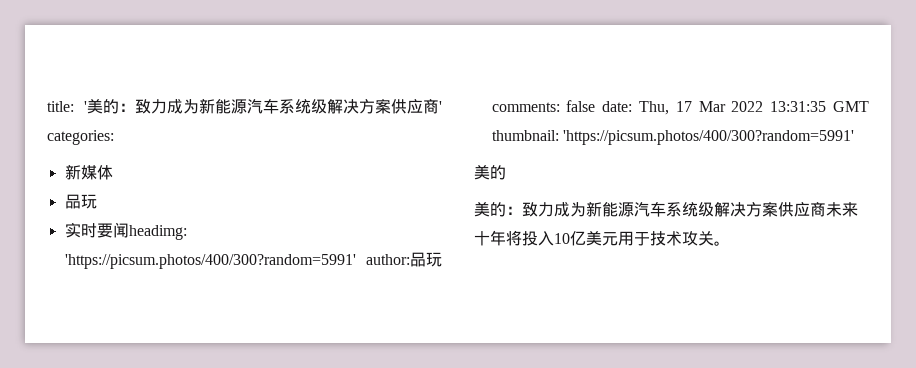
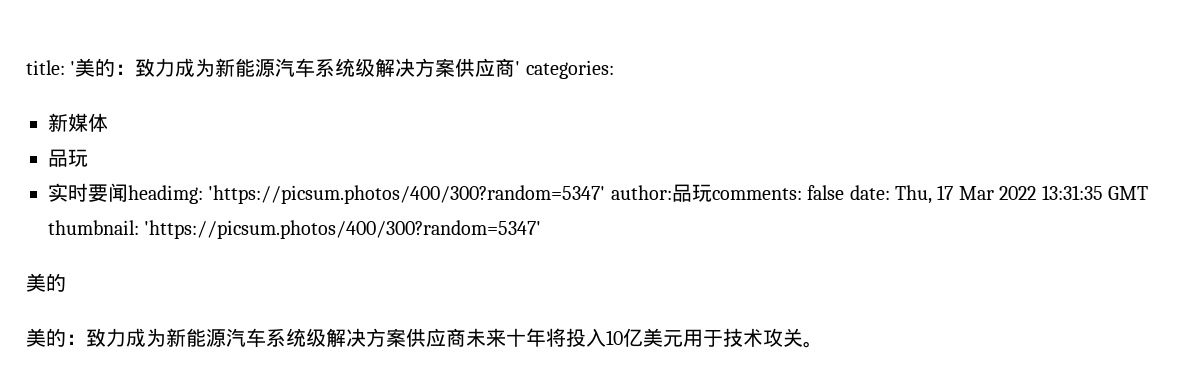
- 实时要闻headimg: 'https://picsum.photos/400/300?random=5991' author:品玩comments: false date: Thu, 17 Mar 2022 13:31:35 GMT thumbnail: 'https://picsum.photos/400/300?random=5991'
+ 实时要闻headimg: 'https://picsum.photos/400/300?random=5347' author:品玩comments: false date: Thu, 17 Mar 2022 13:31:35 GMT thumbnail: 'https://picsum.photos/400/300?random=5347'

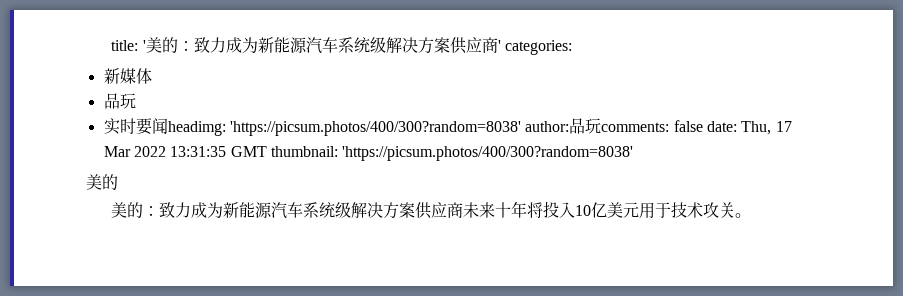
- 实时要闻headimg: 'https://picsum.photos/400/300?random=5347' author:品玩comments: false date: Thu, 17 Mar 2022 13:31:35 GMT thumbnail: 'https://picsum.photos/400/300?random=5347'
+ 实时要闻headimg: 'https://picsum.photos/400/300?random=8038' author:品玩comments: false date: Thu, 17 Mar 2022 13:31:35 GMT thumbnail: 'https://picsum.photos/400/300?random=8038'

